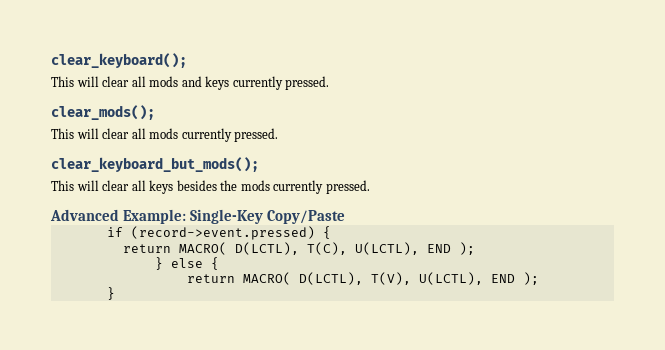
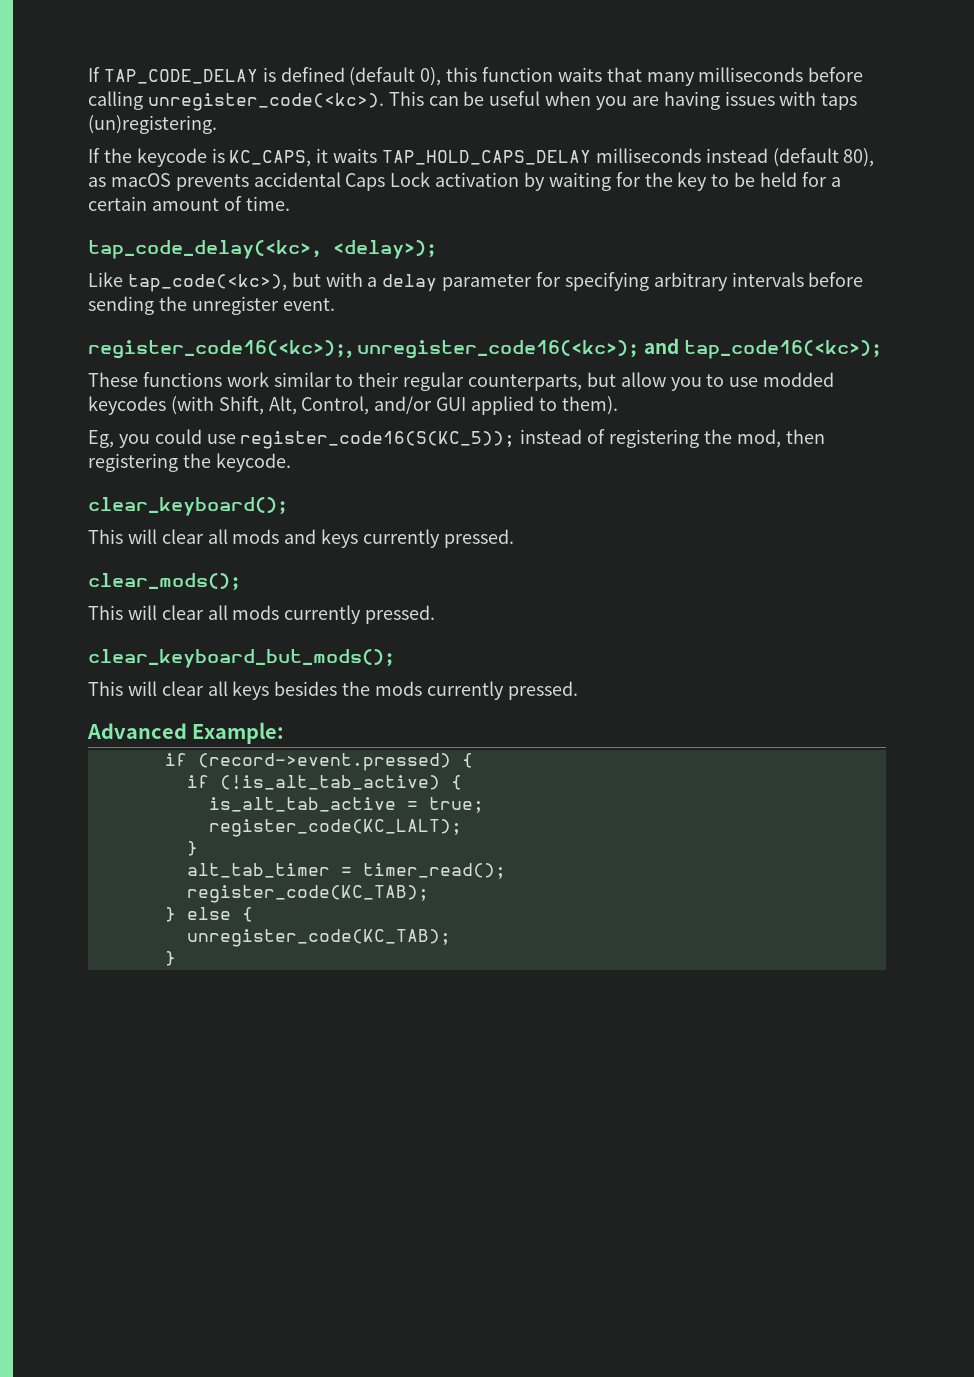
+ If TAP_CODE_DELAY is defined (default 0), this function waits that many milliseconds before calling unregister_code(<kc>). This can be useful when you are having issues with taps (un)registering.
+ If the keycode is KC_CAPS, it waits TAP_HOLD_CAPS_DELAY milliseconds instead (default 80), as macOS prevents accidental Caps Lock activation by waiting for the key to be held for a certain amount of time.
+ tap_code_delay(<kc>, <delay>);
+ Like tap_code(<kc>), but with a delay parameter for specifying arbitrary intervals before sending the unregister event.
+ register_code16(<kc>);, unregister_code16(<kc>); and tap_code16(<kc>);
+ These functions work similar to their regular counterparts, but allow you to use modded keycodes (with Shift, Alt, Control, and/or GUI applied to them).
+ Eg, you could use register_code16(S(KC_5)); instead of registering the mod, then registering the keycode.
- Advanced Example: Single-Key Copy/Paste
+ Advanced Example:
- return MACRO( D(LCTL), T(C), U(LCTL), END );
+ if (!is_alt_tab_active) {
+ is_alt_tab_active = true;
+ register_code(KC_LALT);
+ }
+ alt_tab_timer = timer_read();
+ register_code(KC_TAB);
  } else {
- return MACRO( D(LCTL), T(V), U(LCTL), END );
+ unregister_code(KC_TAB);

